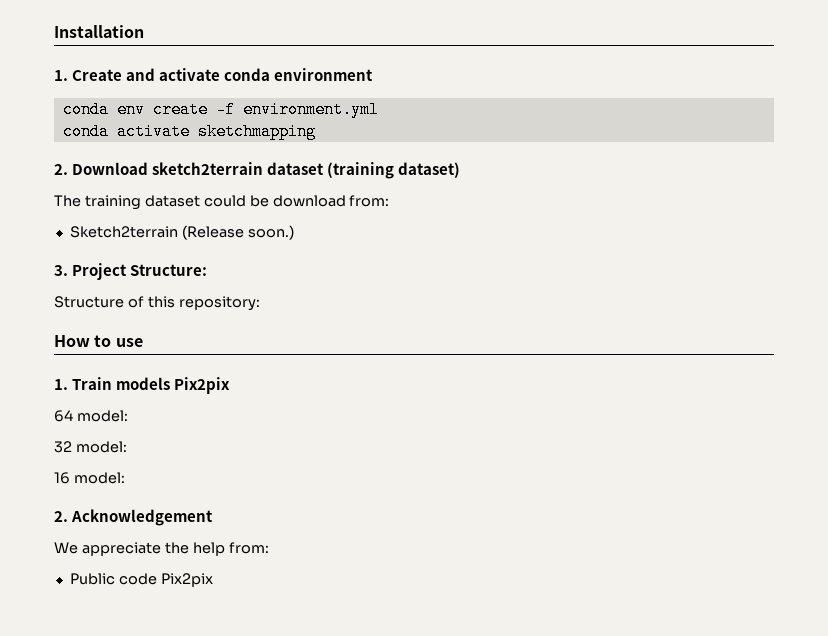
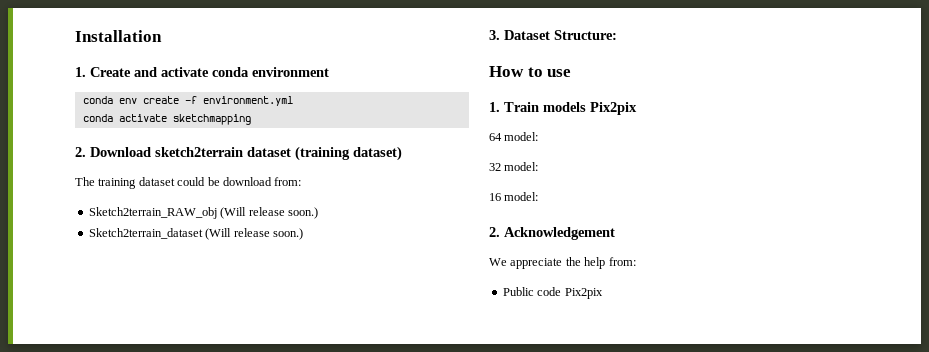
- Sketch2terrain (Release soon.)
+ Sketch2terrain_RAW_obj (Will release soon.)
+ Sketch2terrain_dataset (Will release soon.)
- 3. Project Structure:
+ 3. Dataset Structure:
- Structure of this repository:

